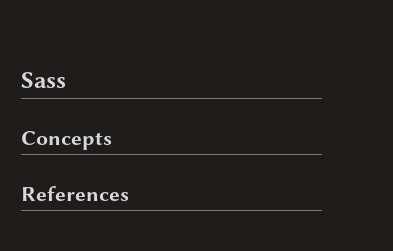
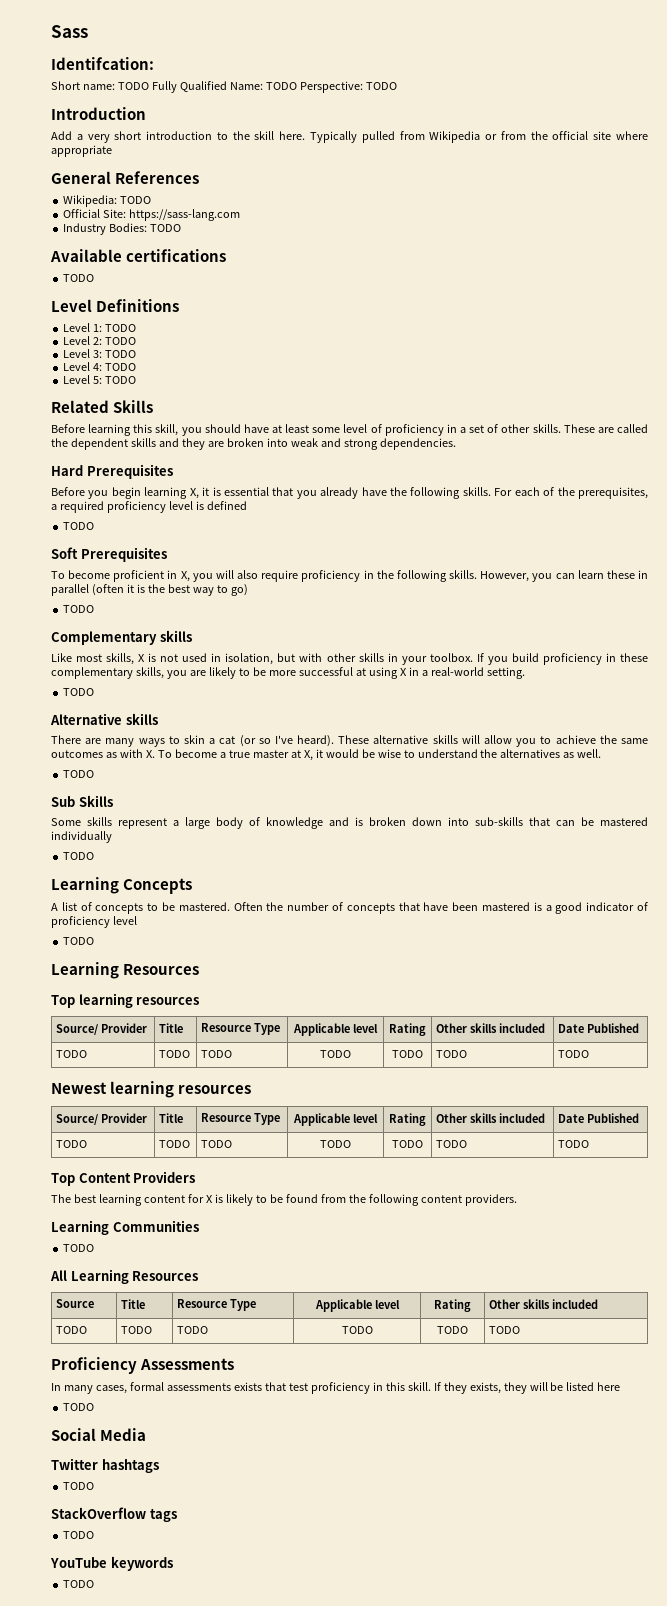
- Concepts
- References
+ Identifcation:
+ Short name: TODO Fully Qualified Name: TODO Perspective: TODO
+ Introduction
+ Add a very short introduction to the skill here. Typically pulled from Wikipedia or from the official site where appropriate
+ General References
+ Wikipedia: TODO
+ Official Site: https://sass-lang.com
+ Industry Bodies: TODO
+ Available certifications
+ TODO
+ Level Definitions
+ Level 1: TODO
+ Level 2: TODO
+ Level 3: TODO
+ Level 4: TODO
+ Level 5: TODO
+ Related Skills
+ Before learning this skill, you should have at least some level of proficiency in a set of other skills. These are called the dependent skills and they are broken into weak and strong dependencies.
+ Hard Prerequisites
+ Before you begin learning X, it is essential that you already have the following skills. For each of the prerequisites, a required proficiency level is defined
+ TODO
+ Soft Prerequisites
+ To become proficient in X, you will also require proficiency in the following skills. However, you can learn these in parallel (often it is the best way to go)
+ TODO
+ Complementary skills
+ Like most skills, X is not used in isolation, but with other skills in your toolbox. If you build proficiency in these complementary skills, you are likely to be more successful at using X in a real-world setting.
+ TODO
+ Alternative skills
+ There are many ways to skin a cat (or so I've heard). These alternative skills will allow you to achieve the same outcomes as with X. To become a true master at X, it would be wise to understand the alternatives as well.
+ TODO
+ Sub Skills
+ Some skills represent a large body of knowledge and is broken down into sub-skills that can be mastered individually
+ TODO
+ Learning Concepts
+ A list of concepts to be mastered. Often the number of concepts that have been mastered is a good indicator of proficiency level
+ TODO
+ Learning Resources
+ Top learning resources
+ Source/ Provider | Title | Resource Type | Applicable level | Rating | Other skills included | Date Published
+ TODO | TODO | TODO | TODO | TODO | TODO | TODO
+ Newest learning resources
+ Source/ Provider | Title | Resource Type | Applicable level | Rating | Other skills included | Date Published
+ TODO | TODO | TODO | TODO | TODO | TODO | TODO
+ Top Content Providers
+ The best learning content for X is likely to be found from the following content providers.
+ Learning Communities
+ TODO
+ All Learning Resources
+ Source | Title | Resource Type | Applicable level | Rating | Other skills included
+ TODO | TODO | TODO | TODO | TODO | TODO
+ Proficiency Assessments
+ In many cases, formal assessments exists that test proficiency in this skill. If they exists, they will be listed here
+ TODO
+ Social Media
+ Twitter hashtags
+ TODO
+ StackOverflow tags
+ TODO
+ YouTube keywords
+ TODO

